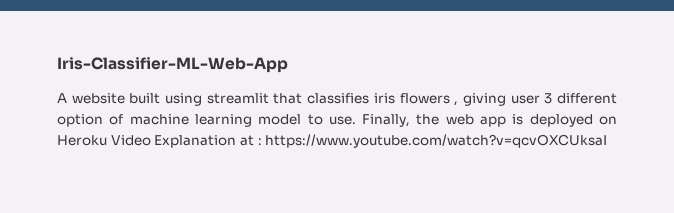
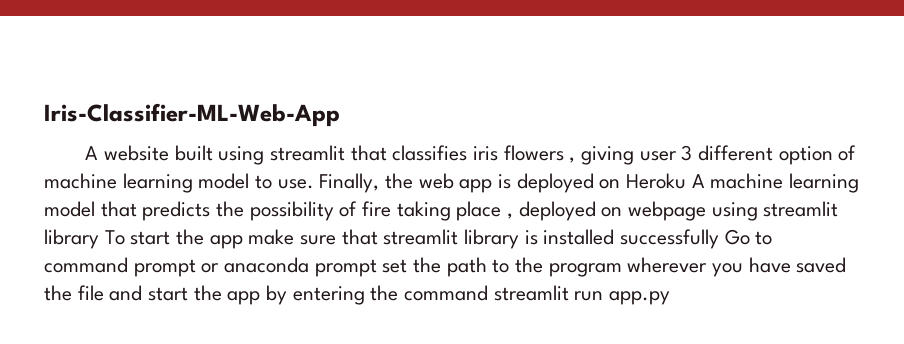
- Finally, the web app is deployed on Heroku Video Explanation at : https://www.youtube.com/watch?v=qcvOXCUksaI
+ Finally, the web app is deployed on Heroku A machine learning model that predicts the possibility of fire taking place , deployed on webpage using streamlit library To start the app make sure that streamlit library is installed successfully Go to command prompt or anaconda prompt set the path to the program wherever you have saved the file and start the app by entering the command streamlit run app.py

